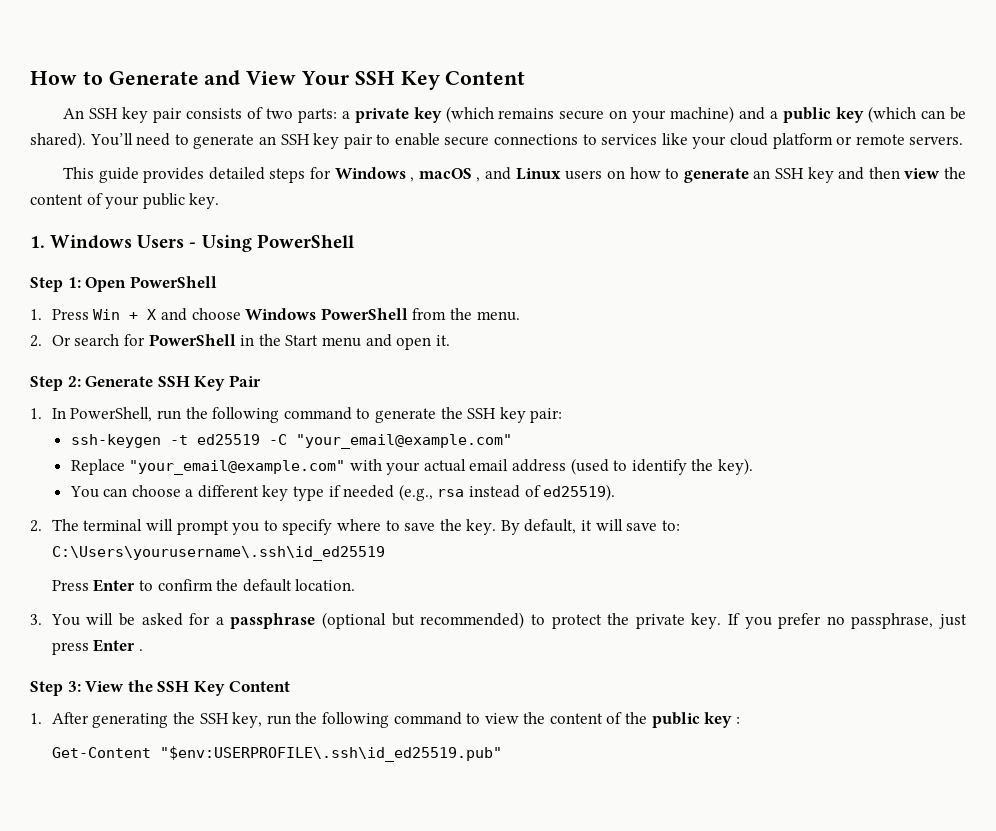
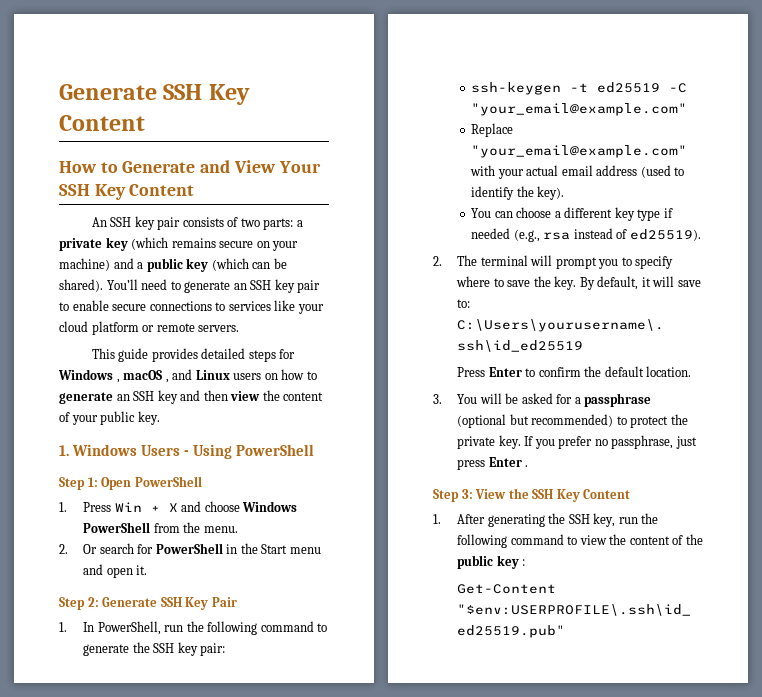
+ Generate SSH Key Content

